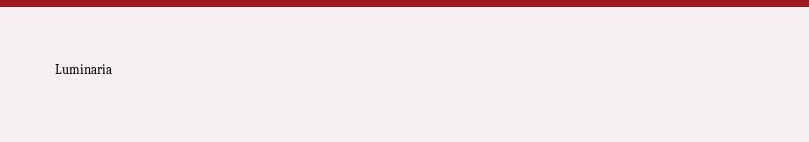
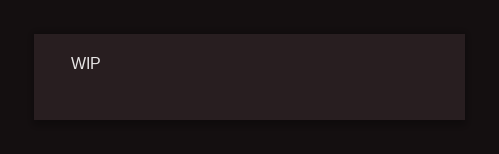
- Luminaria
+ WIP

